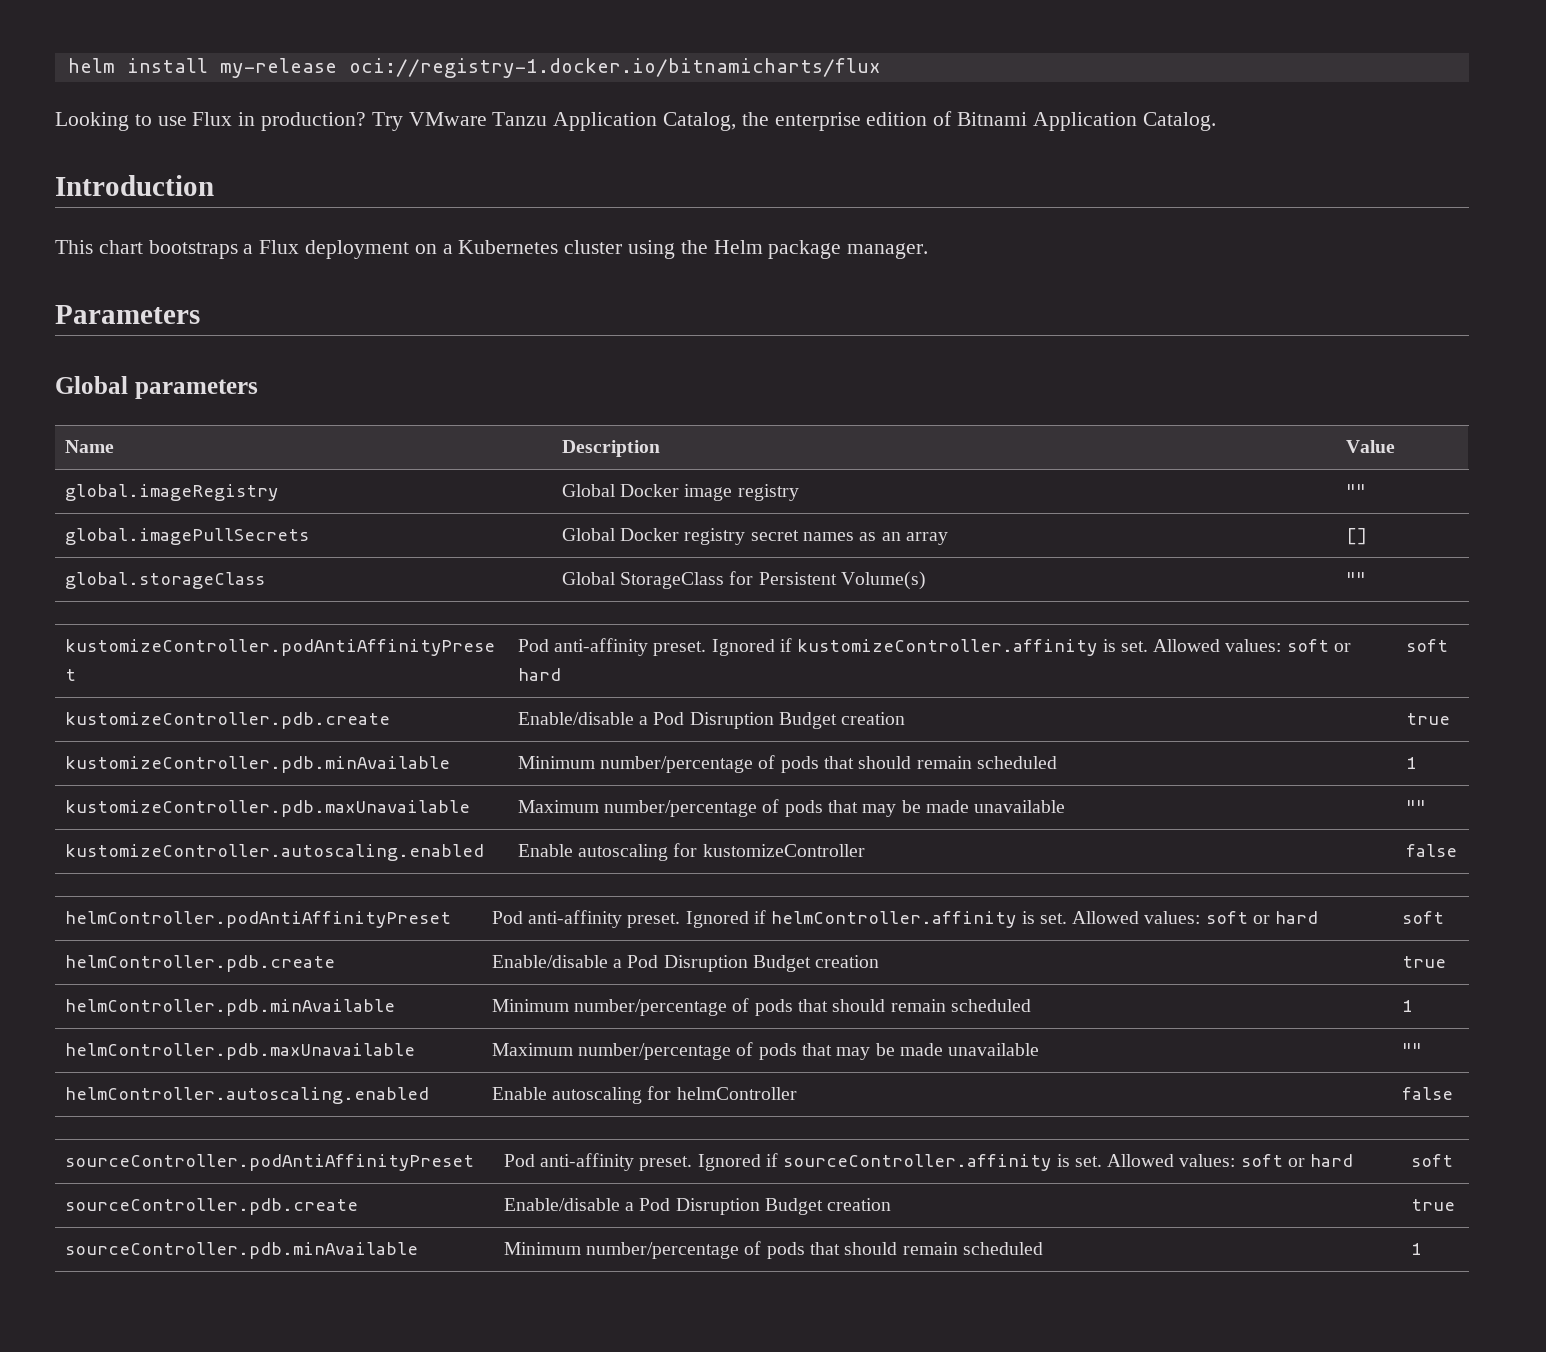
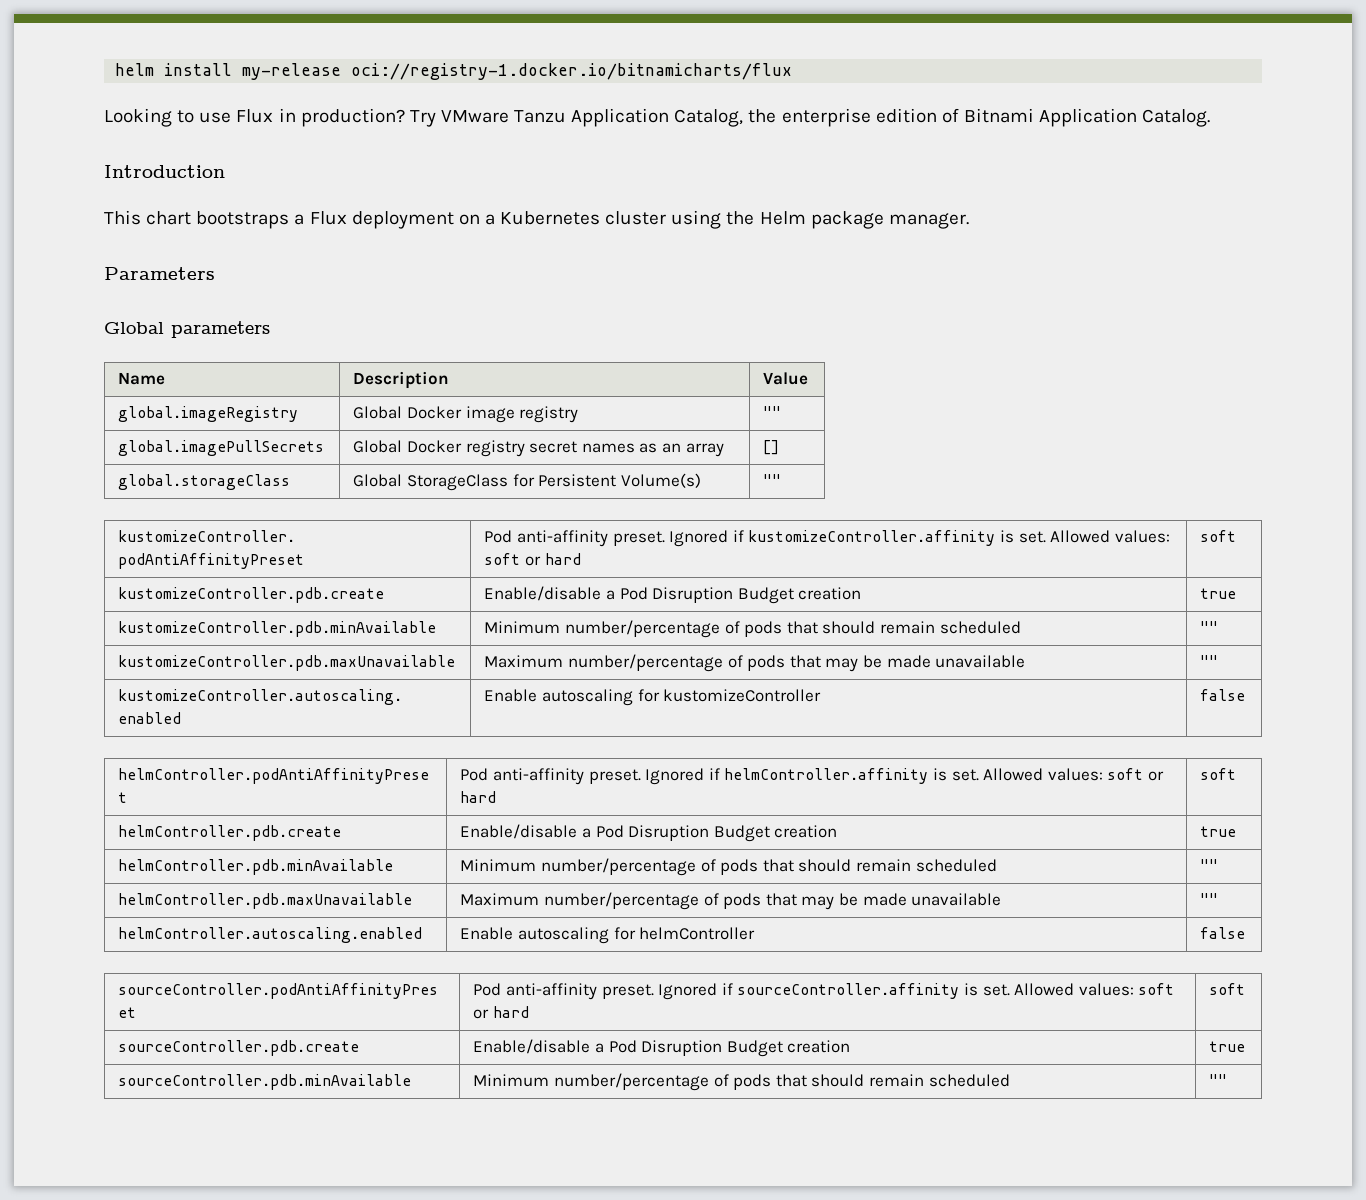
- kustomizeController.pdb.minAvailable | Minimum number/percentage of pods that should remain scheduled | 1
+ kustomizeController.pdb.minAvailable | Minimum number/percentage of pods that should remain scheduled | ""
- helmController.pdb.minAvailable | Minimum number/percentage of pods that should remain scheduled | 1
+ helmController.pdb.minAvailable | Minimum number/percentage of pods that should remain scheduled | ""
- sourceController.pdb.minAvailable | Minimum number/percentage of pods that should remain scheduled | 1
+ sourceController.pdb.minAvailable | Minimum number/percentage of pods that should remain scheduled | ""

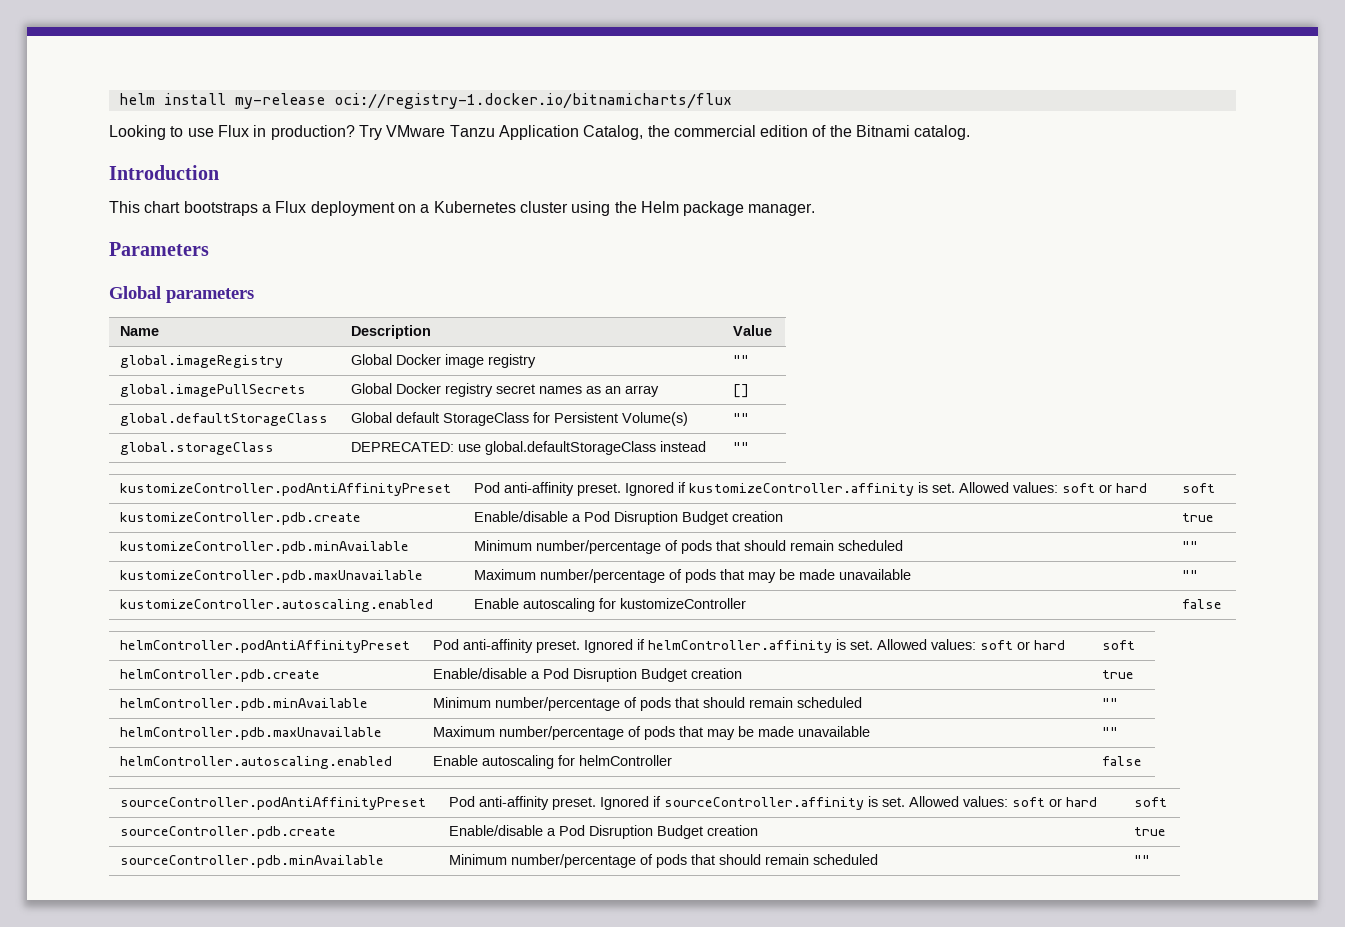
- Try VMware Tanzu Application Catalog, the enterprise edition of Bitnami Application Catalog.
+ Try VMware Tanzu Application Catalog, the commercial edition of the Bitnami catalog.
- global.storageClass | Global StorageClass for Persistent Volume(s) | ""
+ global.defaultStorageClass | Global default StorageClass for Persistent Volume(s) | ""
+ global.storageClass | DEPRECATED: use global.defaultStorageClass instead | ""

